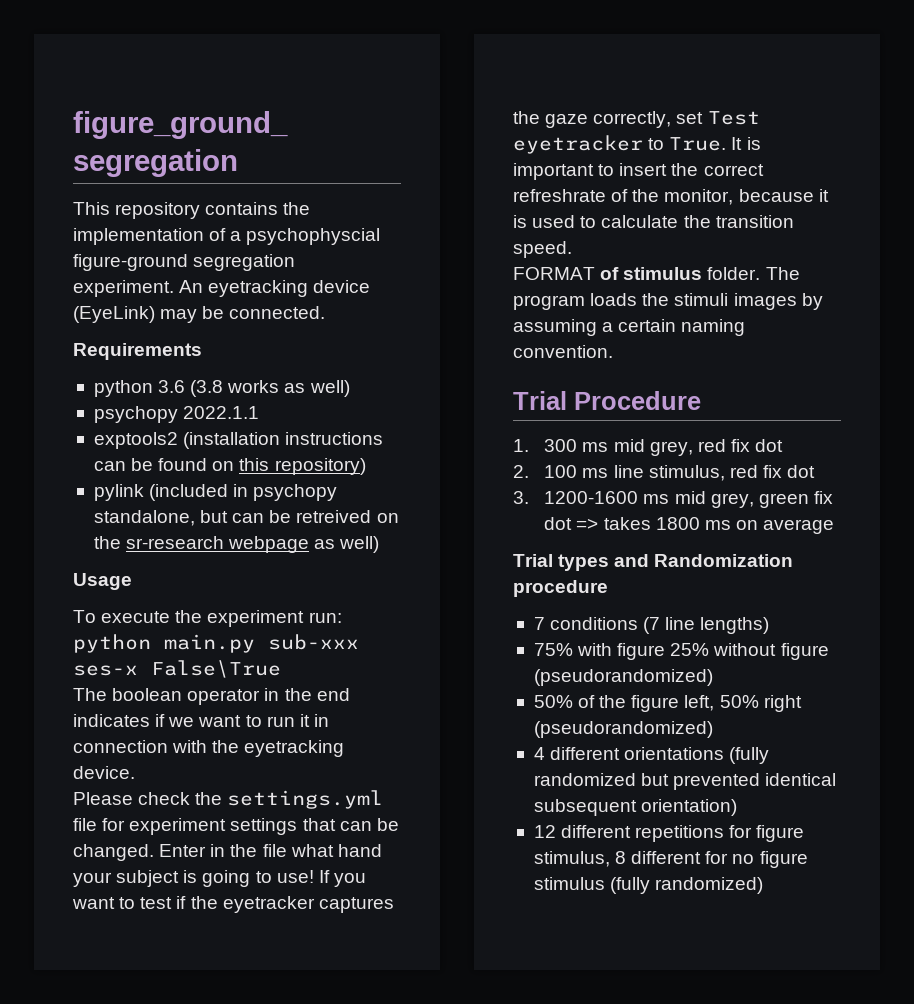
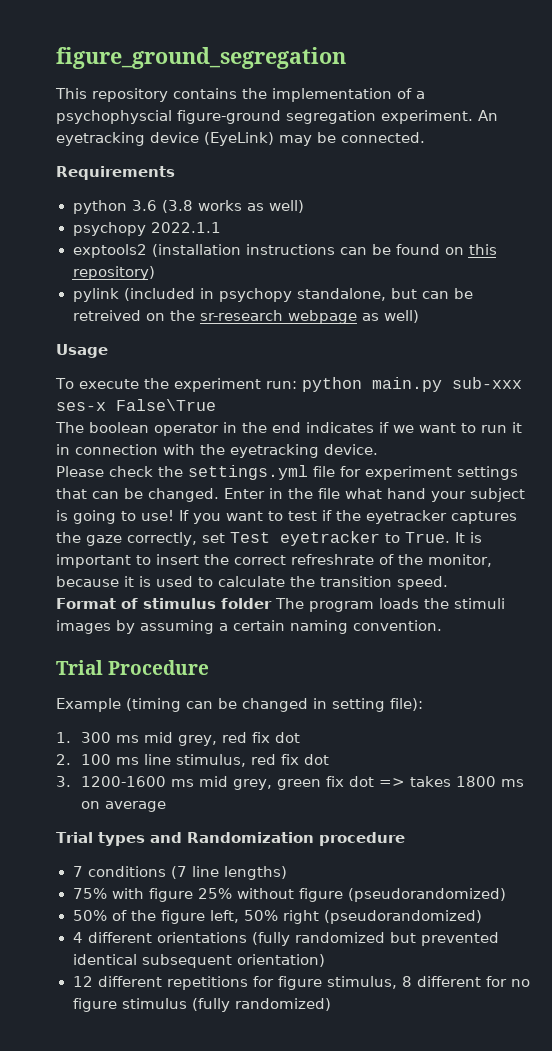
- FORMAT of stimulus folder. The program loads the stimuli images by assuming a certain naming convention.
+ Format of stimulus folder The program loads the stimuli images by assuming a certain naming convention.
+ Example (timing can be changed in setting file):

